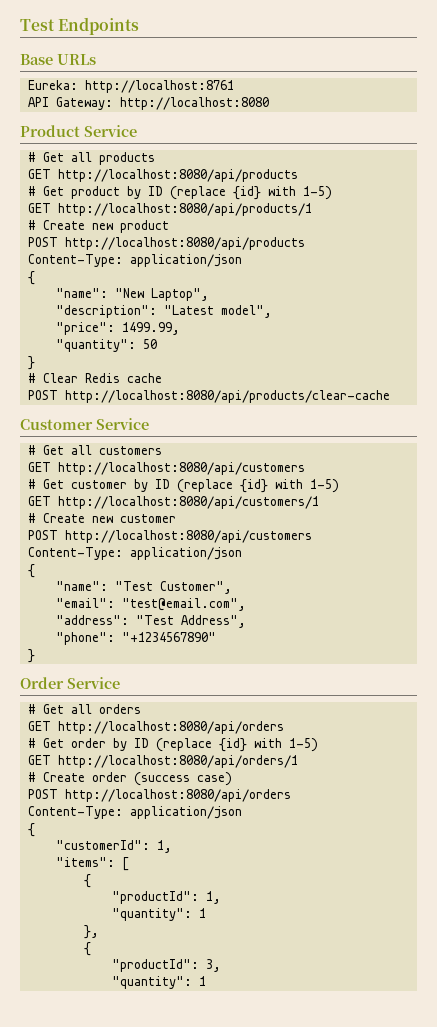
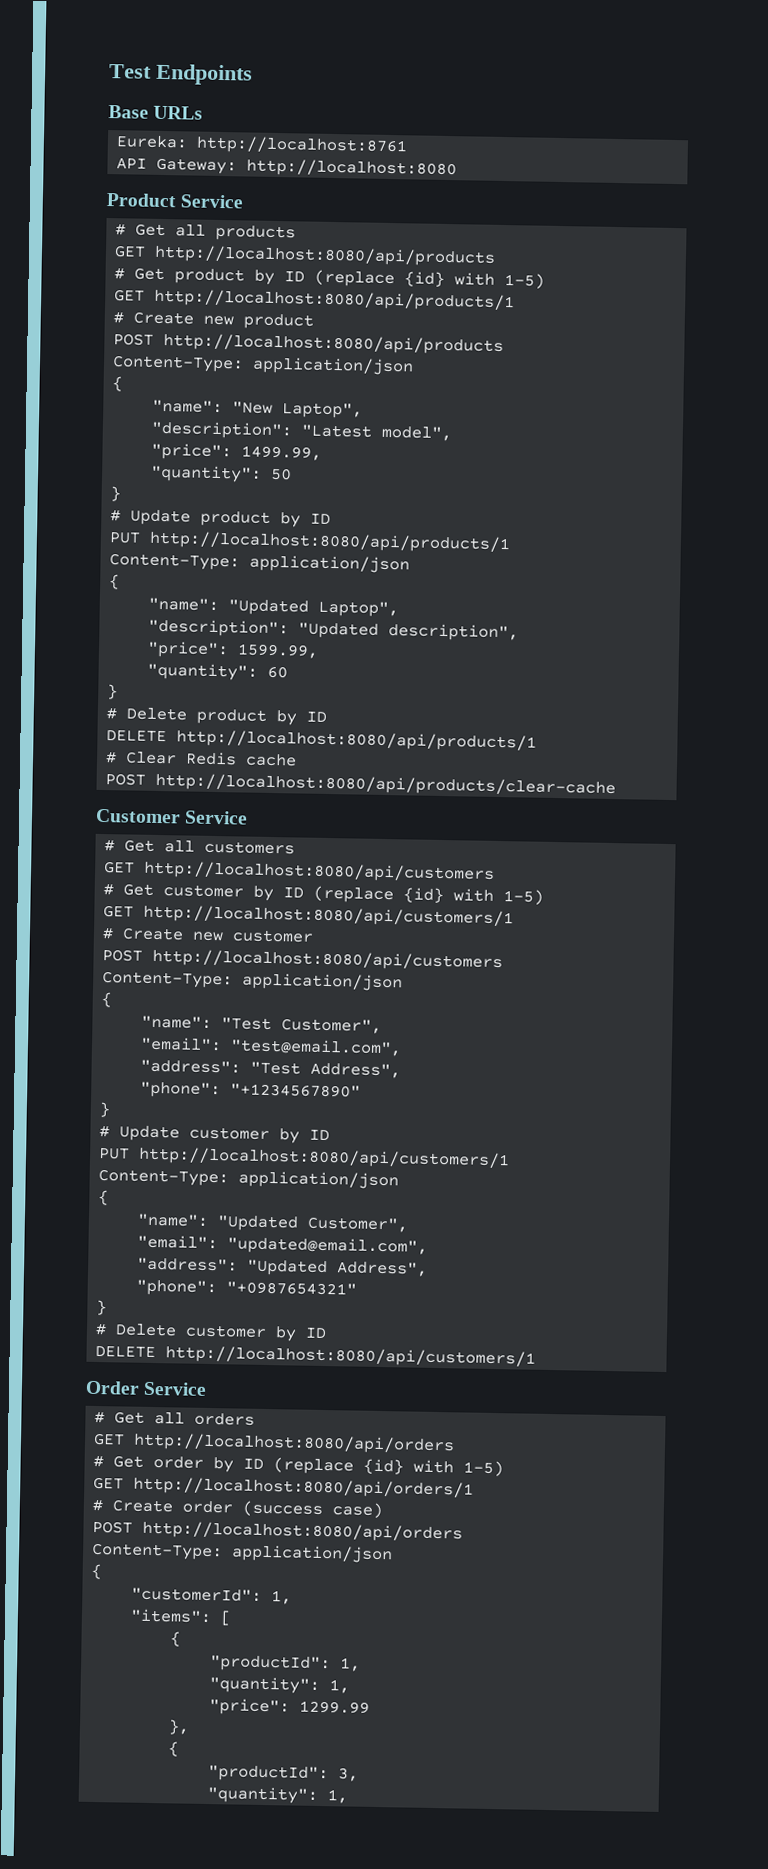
+ # Update product by ID
+ PUT http://localhost:8080/api/products/1
+ Content-Type: application/json
+ {
+ "name": "Updated Laptop",
+ "description": "Updated description",
+ "price": 1599.99,
+ "quantity": 60
+ }
+ # Delete product by ID
+ DELETE http://localhost:8080/api/products/1
+ # Update customer by ID
+ PUT http://localhost:8080/api/customers/1
+ Content-Type: application/json
+ {
+ "name": "Updated Customer",
+ "email": "updated@email.com",
+ "address": "Updated Address",
+ "phone": "+0987654321"
+ }
+ # Delete customer by ID
+ DELETE http://localhost:8080/api/customers/1
  "productId": 1,
- "quantity": 1
+ "quantity": 1,
+ "price": 1299.99
  "productId": 3,
- "quantity": 1
+ "quantity": 1,

